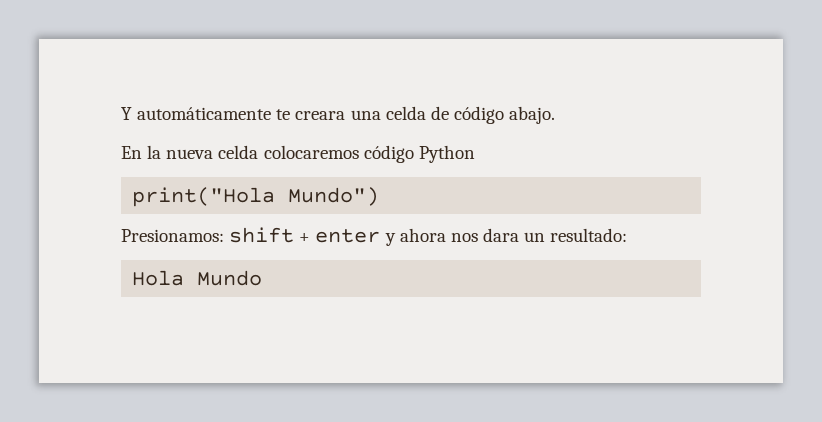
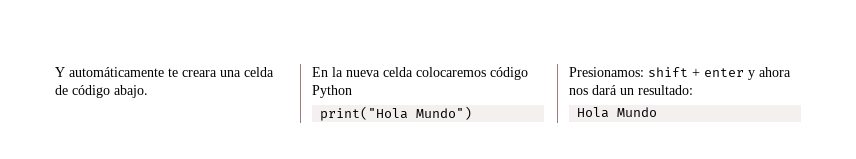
- Presionamos: shift + enter y ahora nos dara un resultado:
+ Presionamos: shift + enter y ahora nos dará un resultado:

